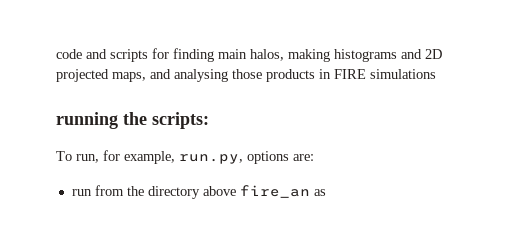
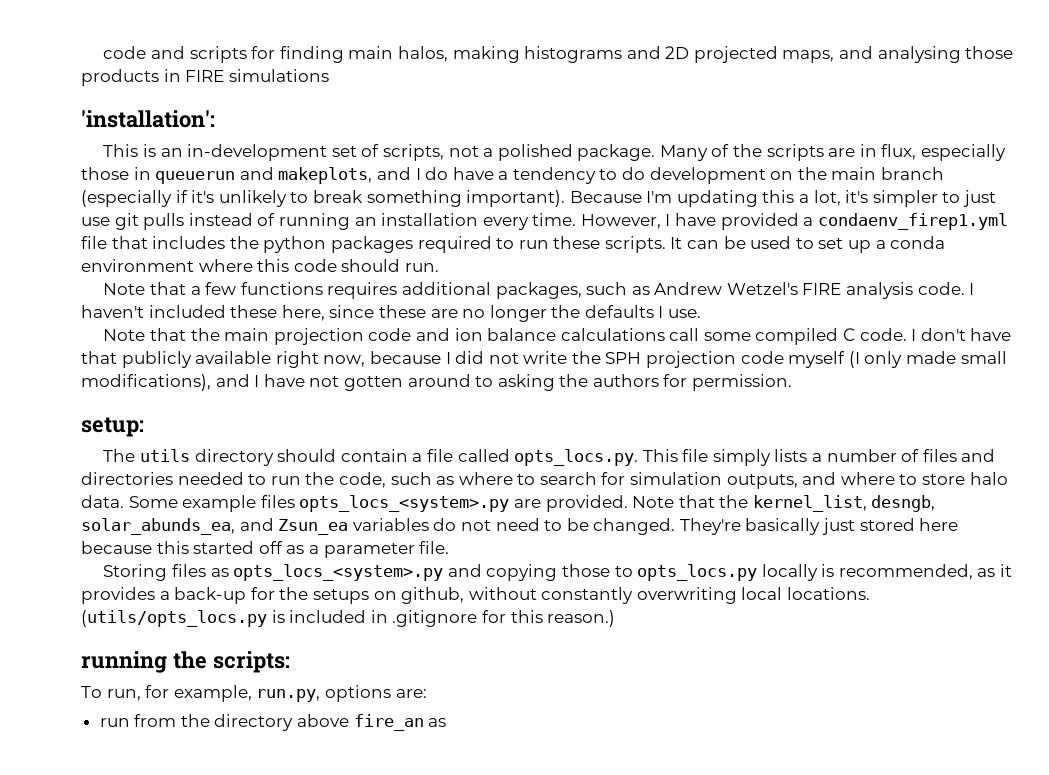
+ 'installation':
+ This is an in-development set of scripts, not a polished package. Many of the scripts are in flux, especially those in queuerun and makeplots, and I do have a tendency to do development on the main branch (especially if it's unlikely to break something important). Because I'm updating this a lot, it's simpler to just use git pulls instead of running an installation every time. However, I have provided a condaenv_firep1.yml file that includes the python packages required to run these scripts. It can be used to set up a conda environment where this code should run.
+ Note that a few functions requires additional packages, such as Andrew Wetzel's FIRE analysis code. I haven't included these here, since these are no longer the defaults I use.
+ Note that the main projection code and ion balance calculations call some compiled C code. I don't have that publicly available right now, because I did not write the SPH projection code myself (I only made small modifications), and I have not gotten around to asking the authors for permission.
+ setup:
+ The utils directory should contain a file called opts_locs.py. This file simply lists a number of files and directories needed to run the code, such as where to search for simulation outputs, and where to store halo data. Some example files opts_locs_<system>.py are provided. Note that the kernel_list, desngb, solar_abunds_ea, and Zsun_ea variables do not need to be changed. They're basically just stored here because this started off as a parameter file.
+ Storing files as opts_locs_<system>.py and copying those to opts_locs.py locally is recommended, as it provides a back-up for the setups on github, without constantly overwriting local locations. (utils/opts_locs.py is included in .gitignore for this reason.)

